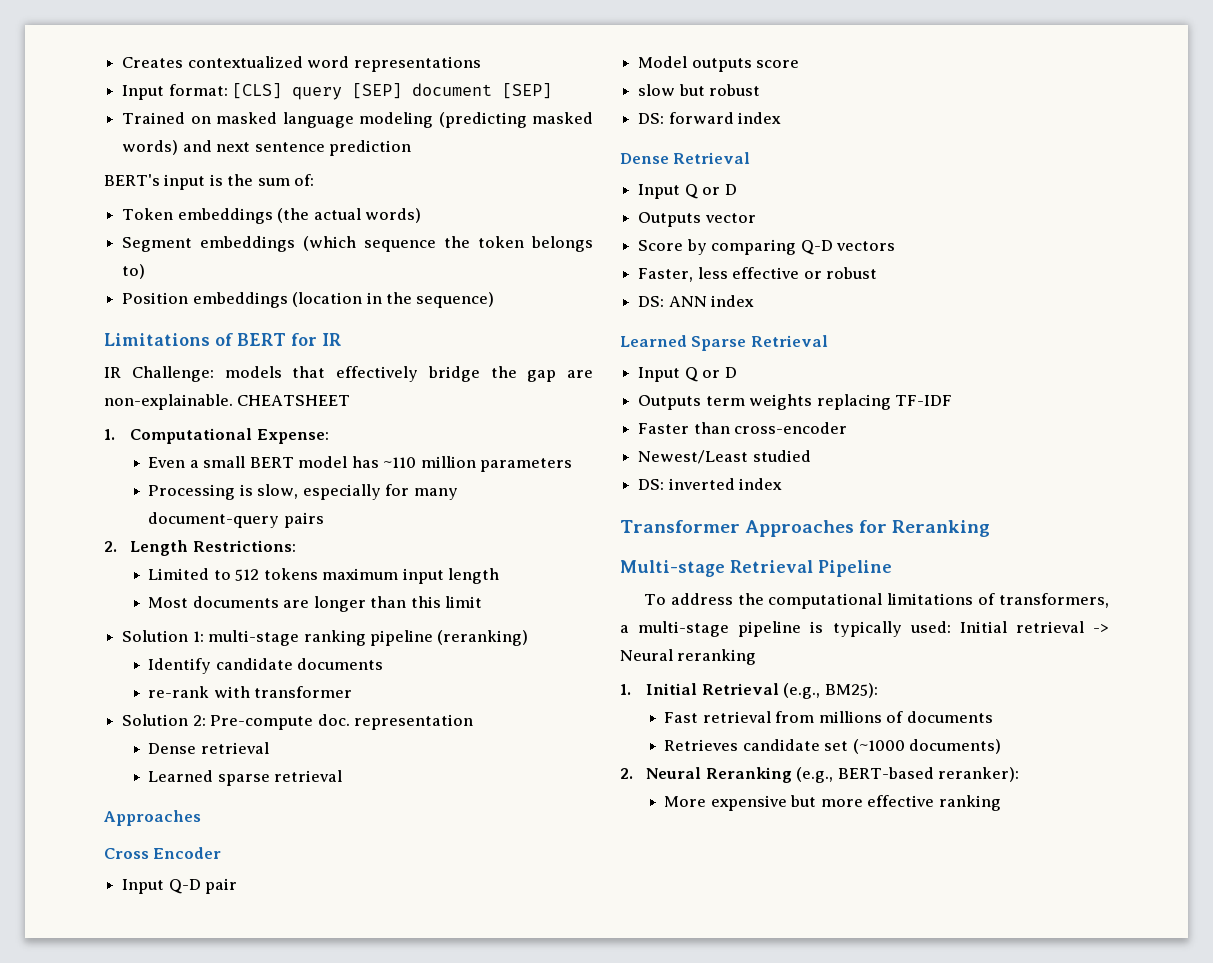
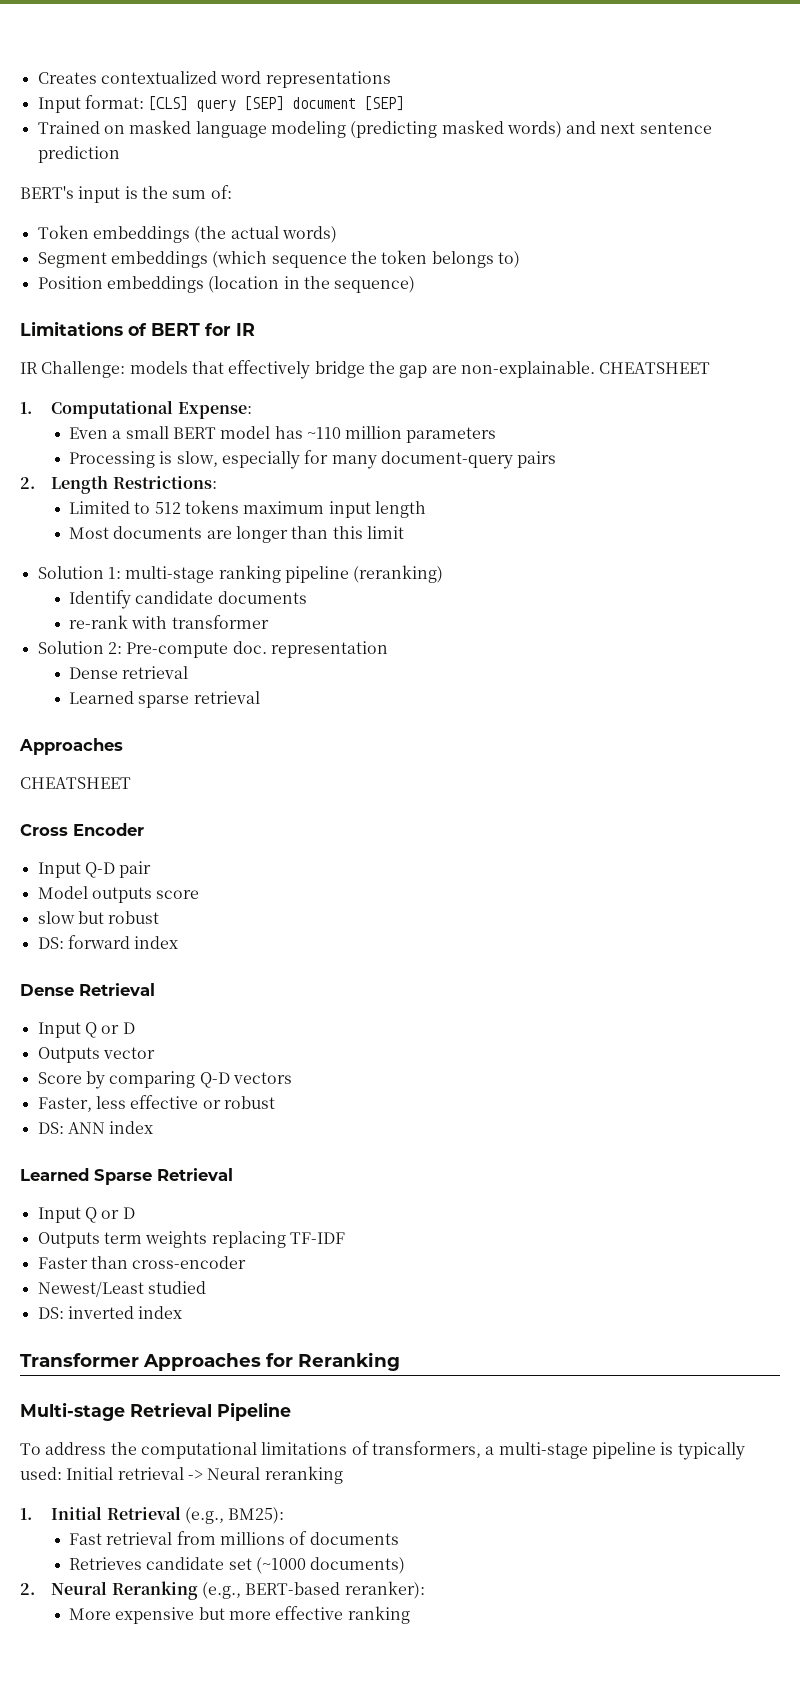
  Learned sparse retrieval
  Approaches
+ CHEATSHEET

